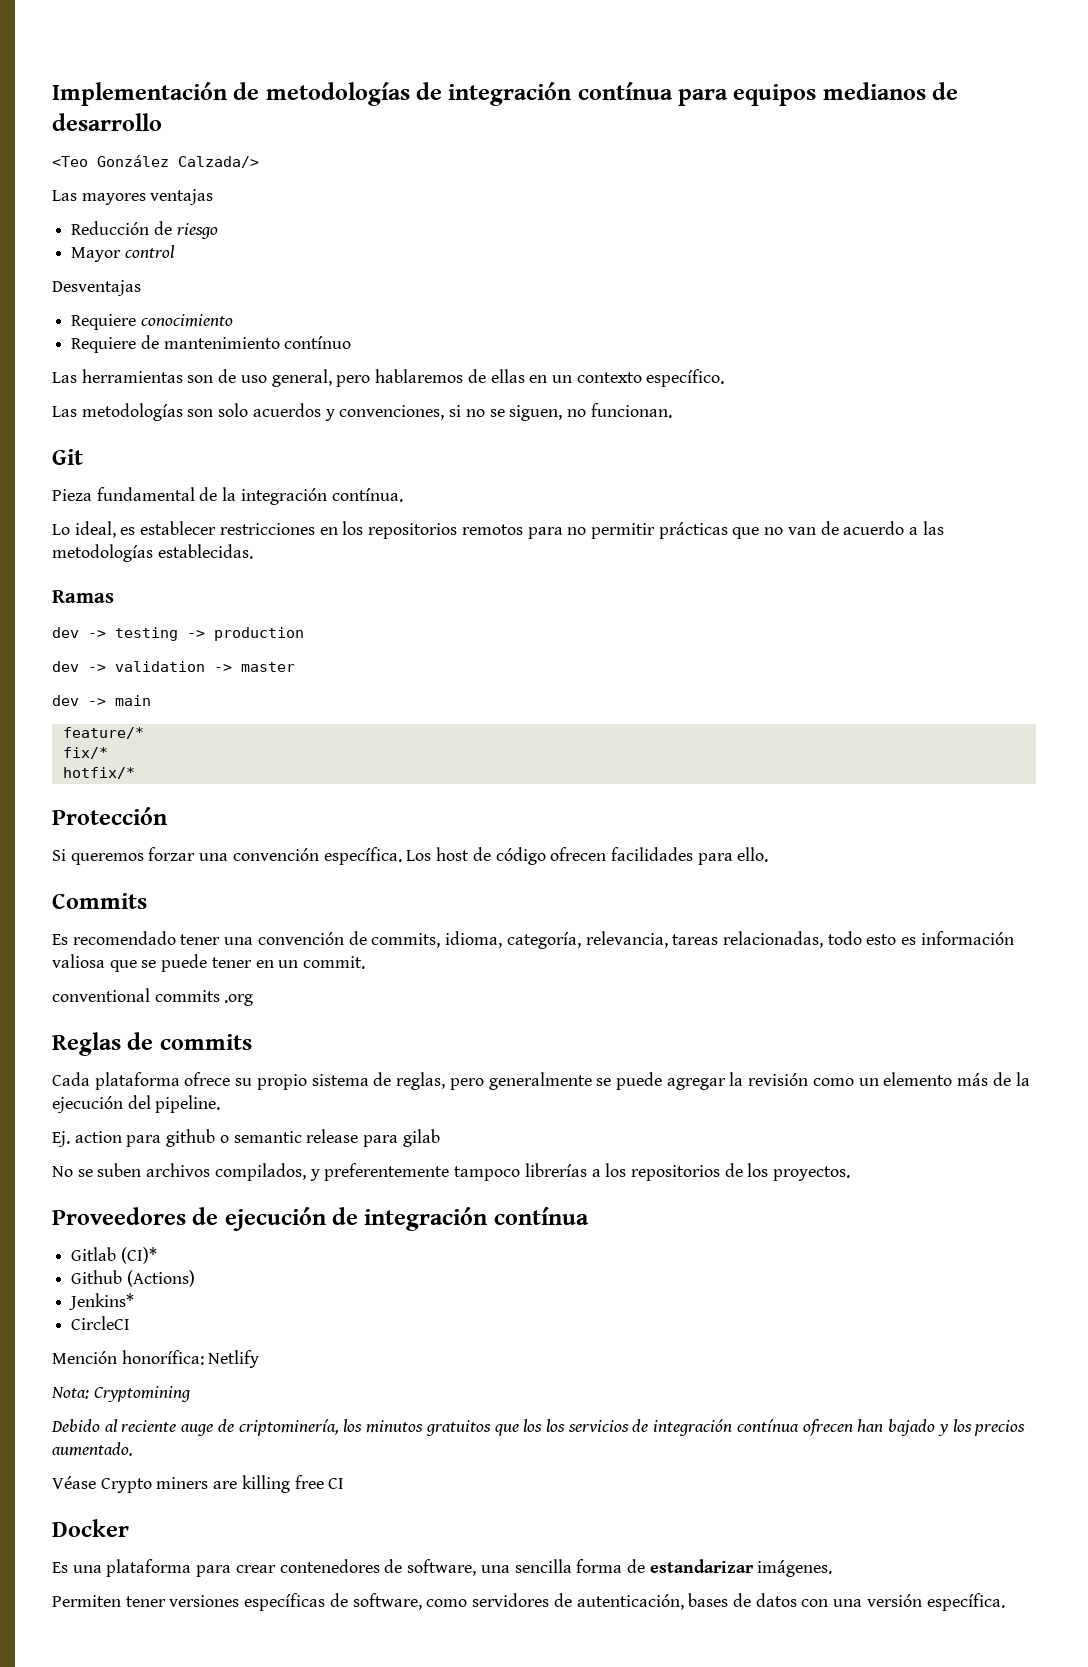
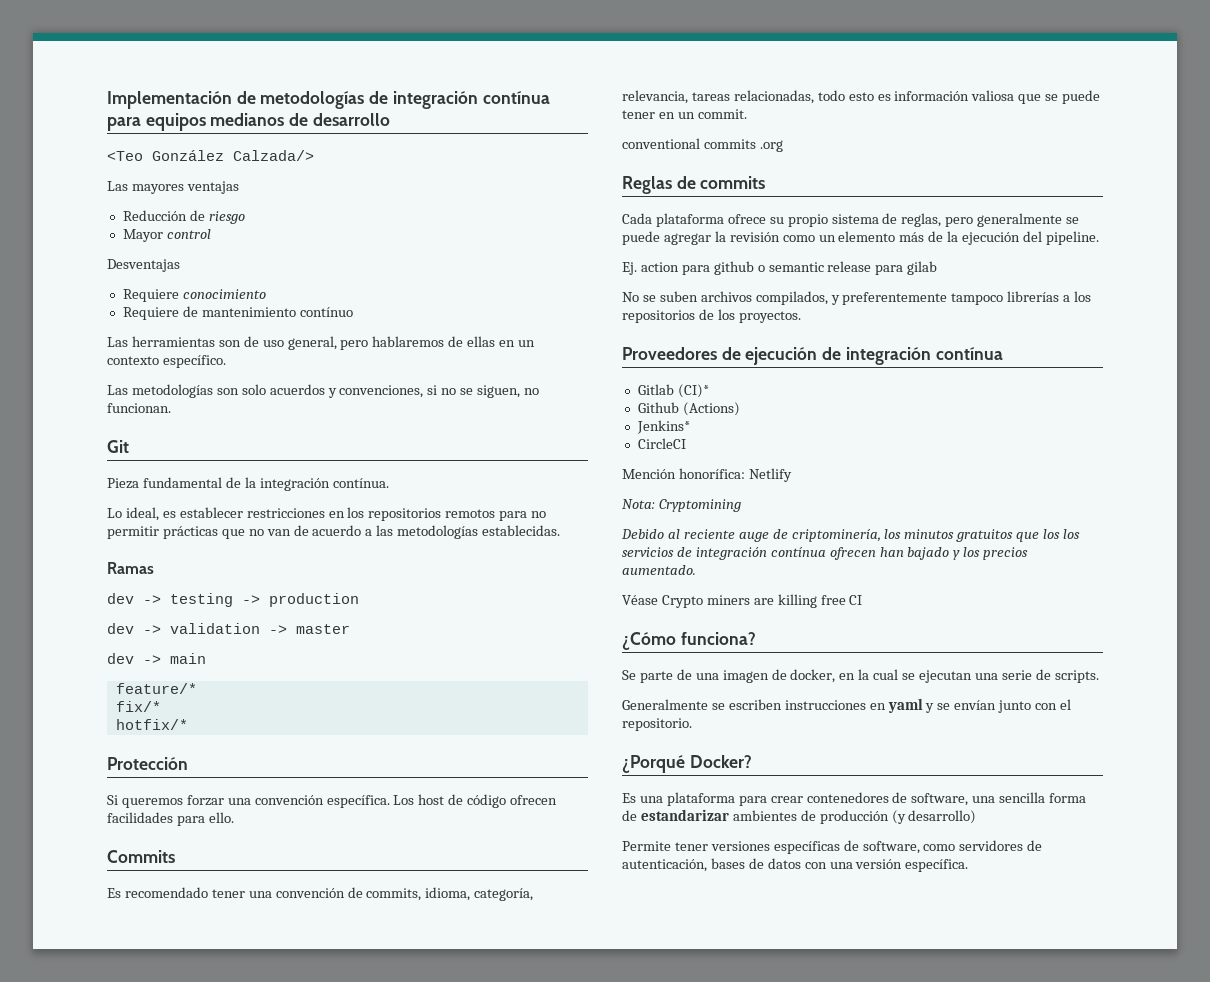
- Docker
+ ¿Cómo funciona?
+ Se parte de una imagen de docker, en la cual se ejecutan una serie de scripts.
+ Generalmente se escriben instrucciones en yaml y se envían junto con el repositorio.
+ ¿Porqué Docker?
- Es una plataforma para crear contenedores de software, una sencilla forma de estandarizar imágenes.
- Permiten tener versiones específicas de software, como servidores de autenticación, bases de datos con una versión específica.
+ Es una plataforma para crear contenedores de software, una sencilla forma de estandarizar ambientes de producción (y desarrollo)
+ Permite tener versiones específicas de software, como servidores de autenticación, bases de datos con una versión específica.

